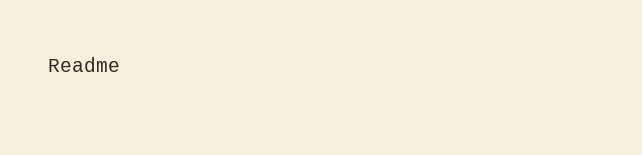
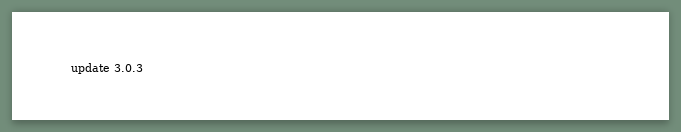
- Readme
+ update 3.0.3

